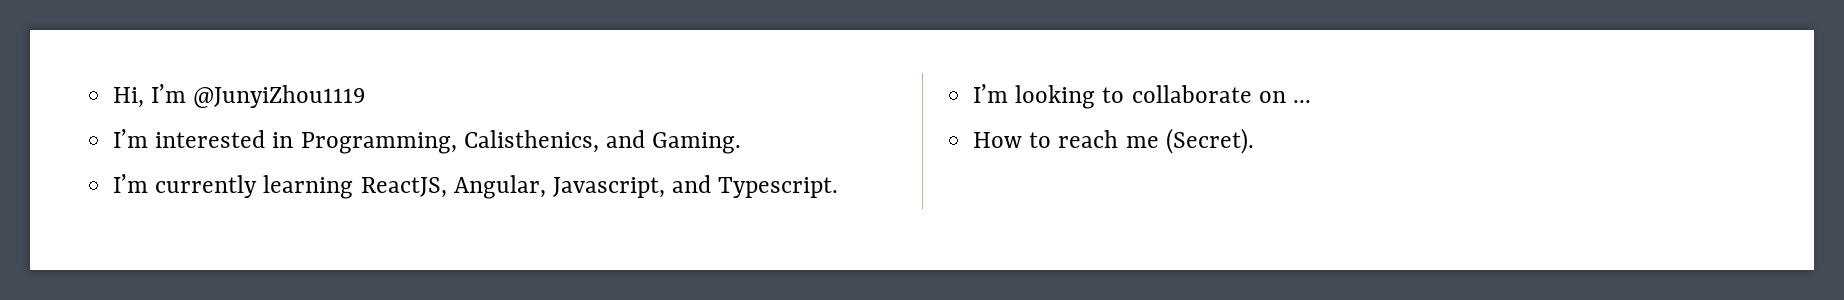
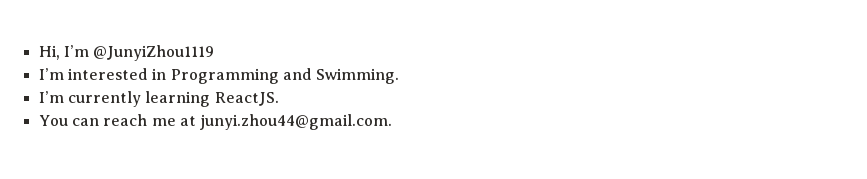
- I’m interested in Programming, Calisthenics, and Gaming.
+ I’m interested in Programming and Swimming.
- I’m currently learning ReactJS, Angular, Javascript, and Typescript.
- I’m looking to collaborate on ...
- How to reach me (Secret).
+ I’m currently learning ReactJS.
+ You can reach me at junyi.zhou44@gmail.com.

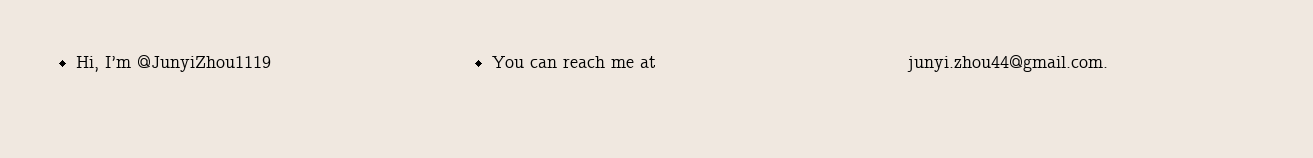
- I’m interested in Programming and Swimming.
- I’m currently learning ReactJS.

